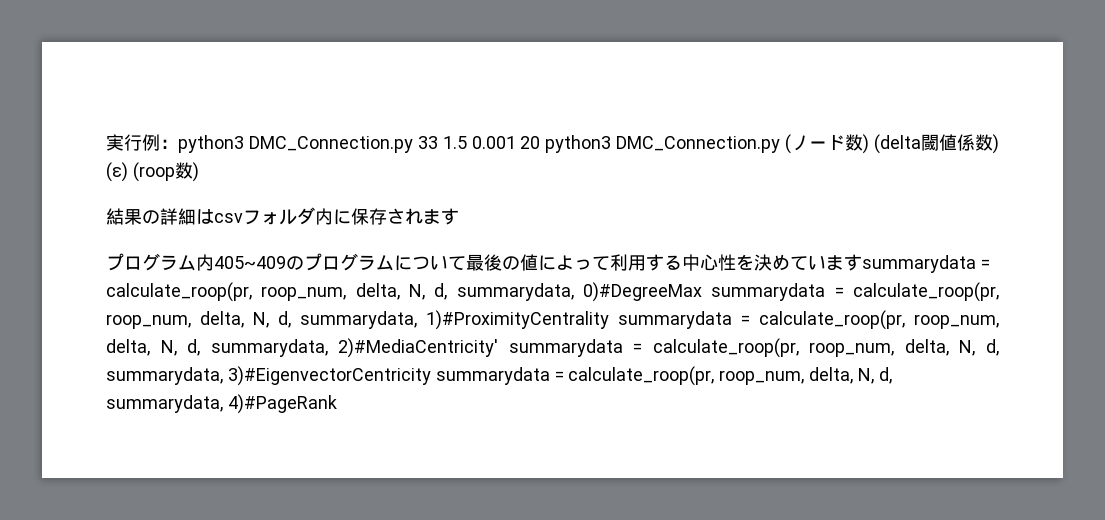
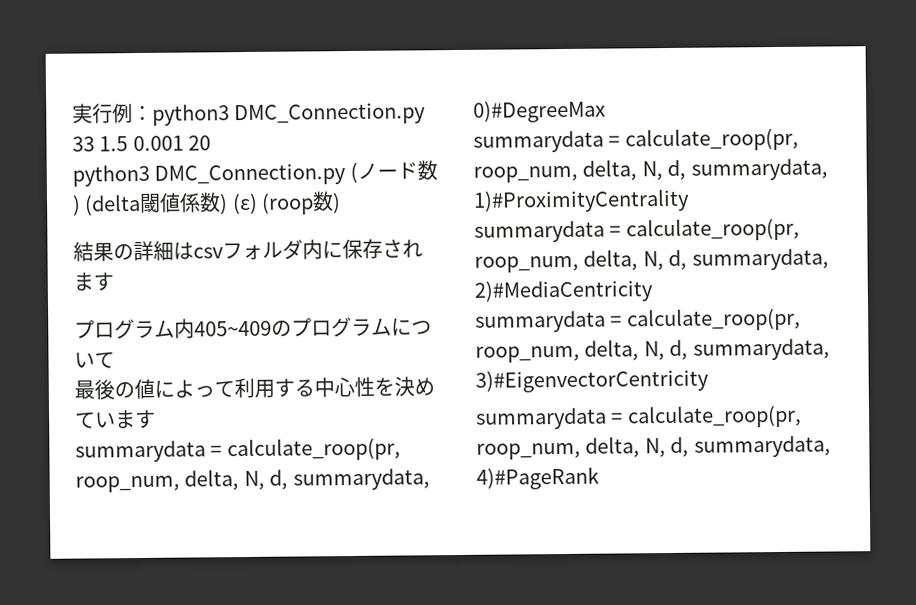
- 実行例：python3 DMC_Connection.py 33 1.5 0.001 20 python3 DMC_Connection.py (ノード数) (delta閾値係数) (ε) (roop数)
+ 実行例：python3 DMC_Connection.py 33 1.5 0.001 20
+ python3 DMC_Connection.py (ノード数) (delta閾値係数) (ε) (roop数)
- プログラム内405~409のプログラムについて最後の値によって利用する中心性を決めていますsummarydata = calculate_roop(pr, roop_num, delta, N, d, summarydata, 0)#DegreeMax summarydata = calculate_roop(pr, roop_num, delta, N, d, summarydata, 1)#ProximityCentrality summarydata = calculate_roop(pr, roop_num, delta, N, d, summarydata, 2)#MediaCentricity' summarydata = calculate_roop(pr, roop_num, delta, N, d, summarydata, 3)#EigenvectorCentricity summarydata = calculate_roop(pr, roop_num, delta, N, d, summarydata, 4)#PageRank
+ プログラム内405~409のプログラムについて
+ 最後の値によって利用する中心性を決めています
+ summarydata = calculate_roop(pr, roop_num, delta, N, d, summarydata, 0)#DegreeMax
+ summarydata = calculate_roop(pr, roop_num, delta, N, d, summarydata, 1)#ProximityCentrality
+ summarydata = calculate_roop(pr, roop_num, delta, N, d, summarydata, 2)#MediaCentricity
+ summarydata = calculate_roop(pr, roop_num, delta, N, d, summarydata, 3)#EigenvectorCentricity
+ summarydata = calculate_roop(pr, roop_num, delta, N, d, summarydata, 4)#PageRank

